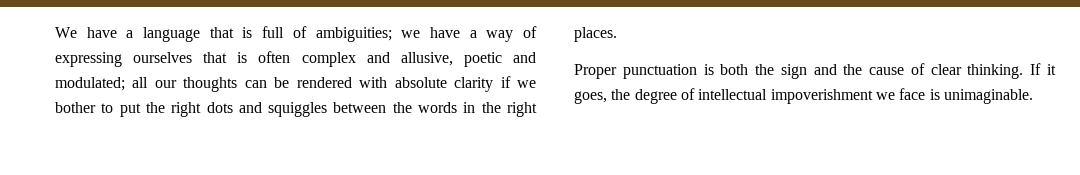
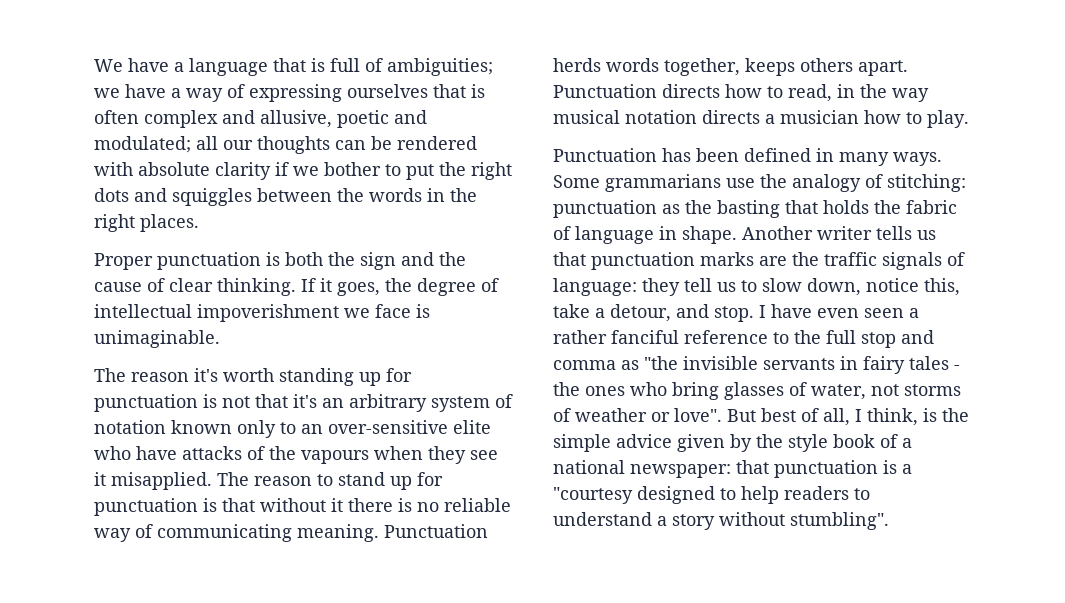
+ The reason it's worth standing up for punctuation is not that it's an arbitrary system of notation known only to an over-sensitive elite who have attacks of the vapours when they see it misapplied. The reason to stand up for punctuation is that without it there is no reliable way of communicating meaning. Punctuation herds words together, keeps others apart. Punctuation directs how to read, in the way musical notation directs a musician how to play.
+ Punctuation has been defined in many ways. Some grammarians use the analogy of stitching: punctuation as the basting that holds the fabric of language in shape. Another writer tells us that punctuation marks are the traffic signals of language: they tell us to slow down, notice this, take a detour, and stop. I have even seen a rather fanciful reference to the full stop and comma as "the invisible servants in fairy tales - the ones who bring glasses of water, not storms of weather or love". But best of all, I think, is the simple advice given by the style book of a national newspaper: that punctuation is a "courtesy designed to help readers to understand a story without stumbling".

